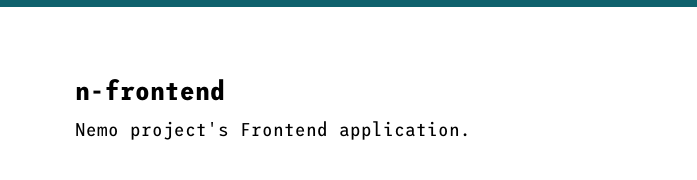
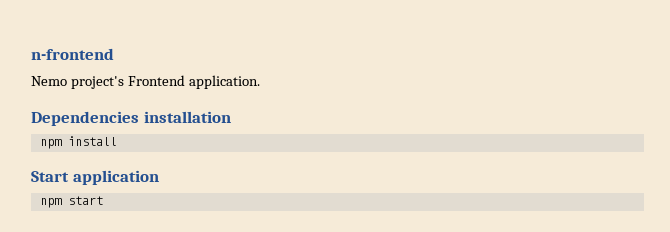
+ Dependencies installation
+ npm install
+ Start application
+ npm start

